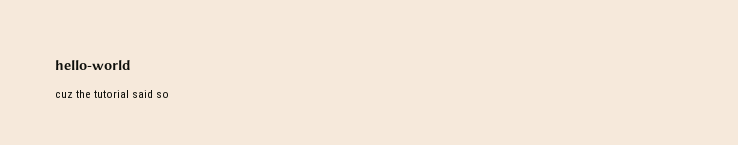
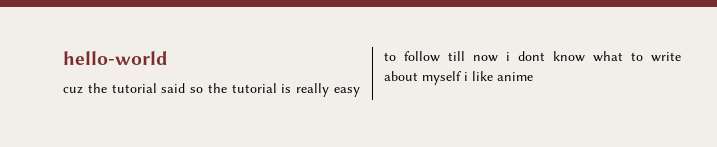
- cuz the tutorial said so
+ cuz the tutorial said so the tutorial is really easy to follow till now i dont know what to write about myself i like anime

